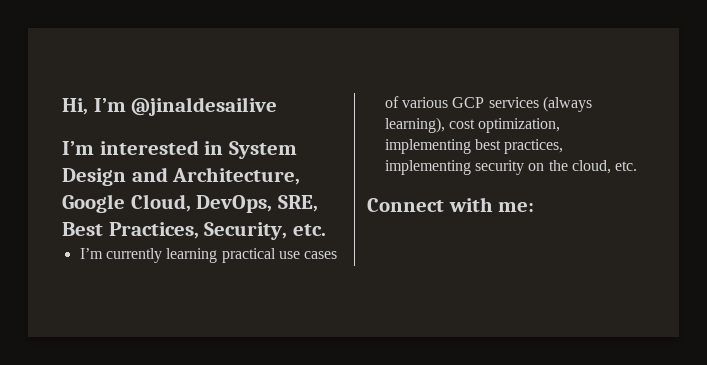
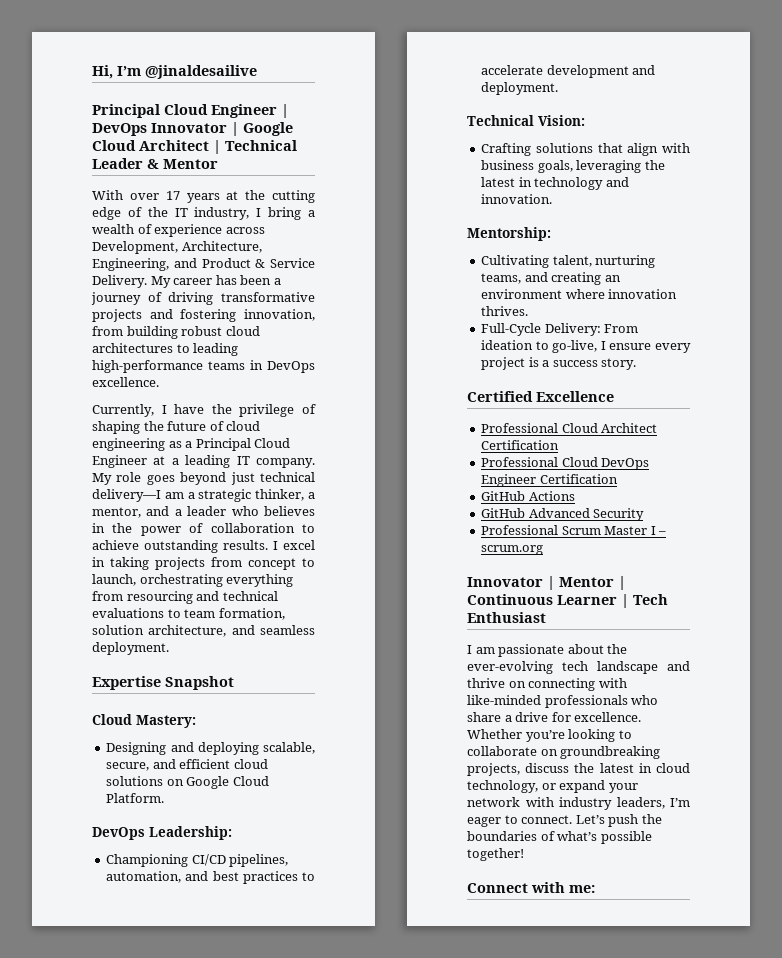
- I’m interested in System Design and Architecture, Google Cloud, DevOps, SRE, Best Practices, Security, etc.
- I’m currently learning practical use cases of various GCP services (always learning), cost optimization, implementing best practices, implementing security on the cloud, etc.
+ Principal Cloud Engineer | DevOps Innovator | Google Cloud Architect | Technical Leader & Mentor
+ With over 17 years at the cutting edge of the IT industry, I bring a wealth of experience across Development, Architecture, Engineering, and Product & Service Delivery. My career has been a journey of driving transformative projects and fostering innovation, from building robust cloud architectures to leading high-performance teams in DevOps excellence.
+ Currently, I have the privilege of shaping the future of cloud engineering as a Principal Cloud Engineer at a leading IT company. My role goes beyond just technical delivery—I am a strategic thinker, a mentor, and a leader who believes in the power of collaboration to achieve outstanding results. I excel in taking projects from concept to launch, orchestrating everything from resourcing and technical evaluations to team formation, solution architecture, and seamless deployment.
+ Expertise Snapshot
+ Cloud Mastery:
+ Designing and deploying scalable, secure, and efficient cloud solutions on Google Cloud Platform.
+ DevOps Leadership:
+ Championing CI/CD pipelines, automation, and best practices to accelerate development and deployment.
+ Technical Vision:
+ Crafting solutions that align with business goals, leveraging the latest in technology and innovation.
+ Mentorship:
+ Cultivating talent, nurturing teams, and creating an environment where innovation thrives.
+ Full-Cycle Delivery: From ideation to go-live, I ensure every project is a success story.
+ Certified Excellence
+ Professional Cloud Architect Certification
+ Professional Cloud DevOps Engineer Certification
+ GitHub Actions
+ GitHub Advanced Security
+ Professional Scrum Master I – scrum.org
+ Innovator | Mentor | Continuous Learner | Tech Enthusiast
+ I am passionate about the ever-evolving tech landscape and thrive on connecting with like-minded professionals who share a drive for excellence. Whether you’re looking to collaborate on groundbreaking projects, discuss the latest in cloud technology, or expand your network with industry leaders, I’m eager to connect. Let’s push the boundaries of what’s possible together!

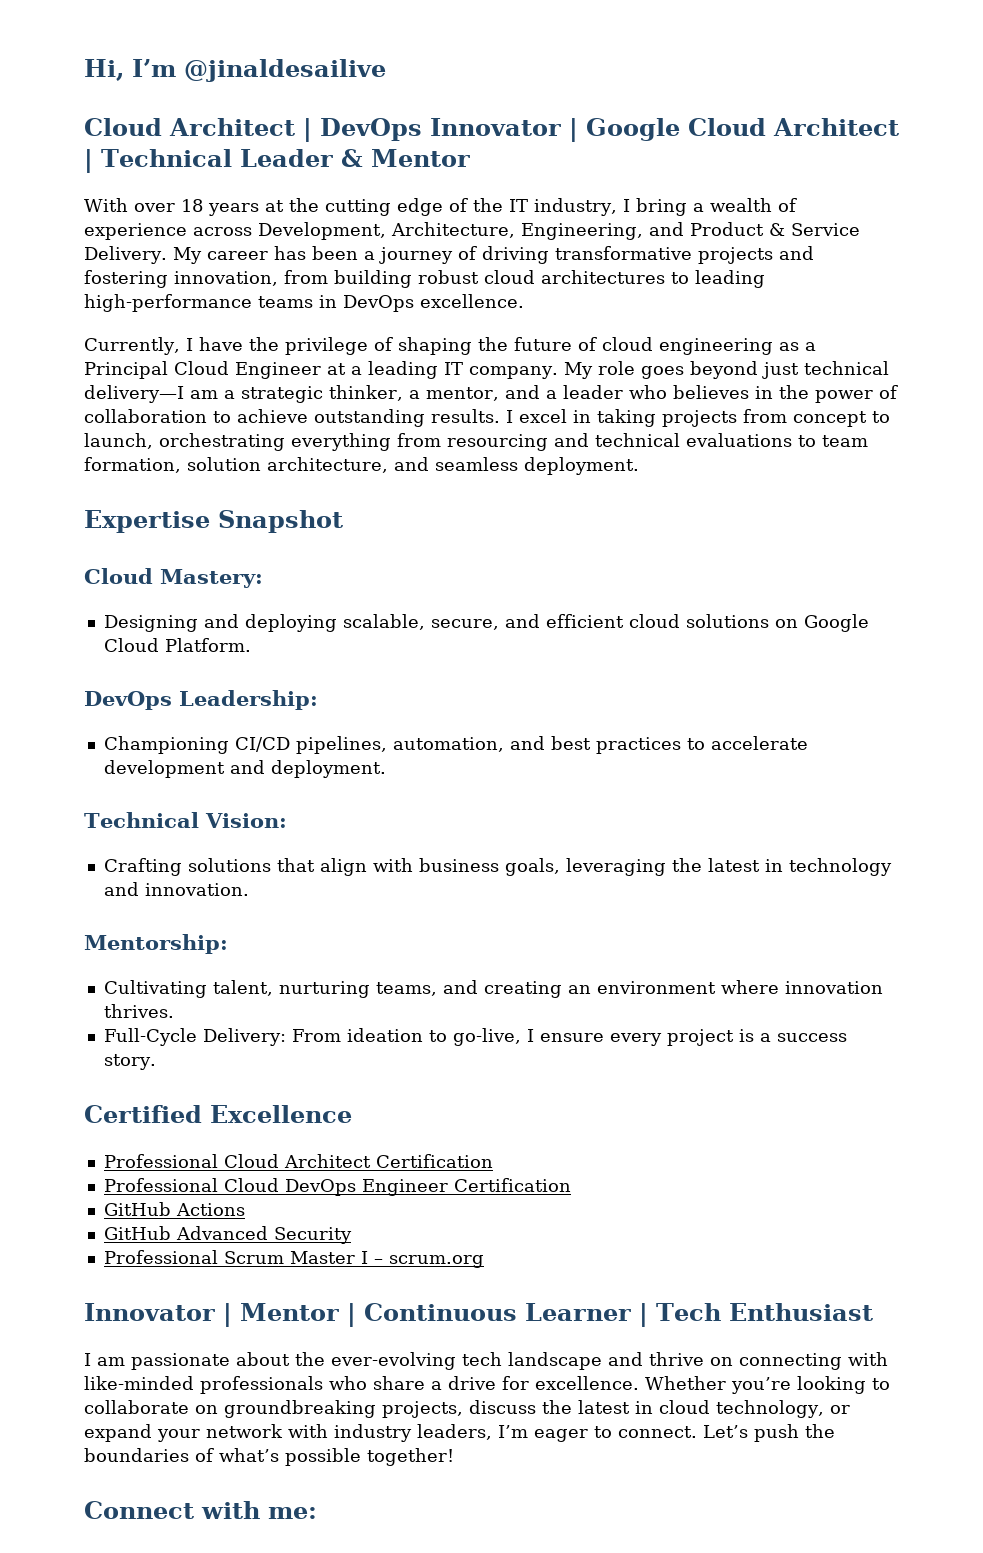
- Principal Cloud Engineer | DevOps Innovator | Google Cloud Architect | Technical Leader & Mentor
+ Cloud Architect | DevOps Innovator | Google Cloud Architect | Technical Leader & Mentor
- With over 17 years at the cutting edge of the IT industry, I bring a wealth of experience across Development, Architecture, Engineering, and Product & Service Delivery.
+ With over 18 years at the cutting edge of the IT industry, I bring a wealth of experience across Development, Architecture, Engineering, and Product & Service Delivery.

